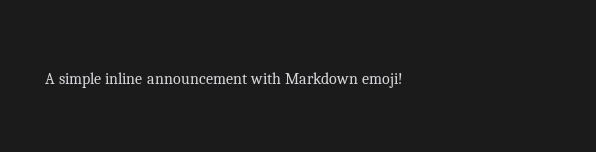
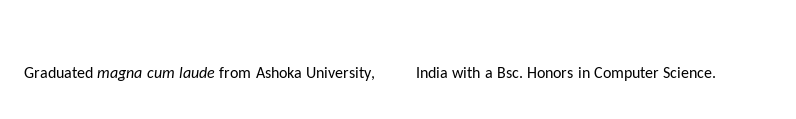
- A simple inline announcement with Markdown emoji!
+ Graduated magna cum laude from Ashoka University, India with a Bsc. Honors in Computer Science.

